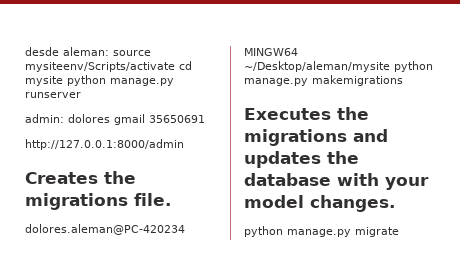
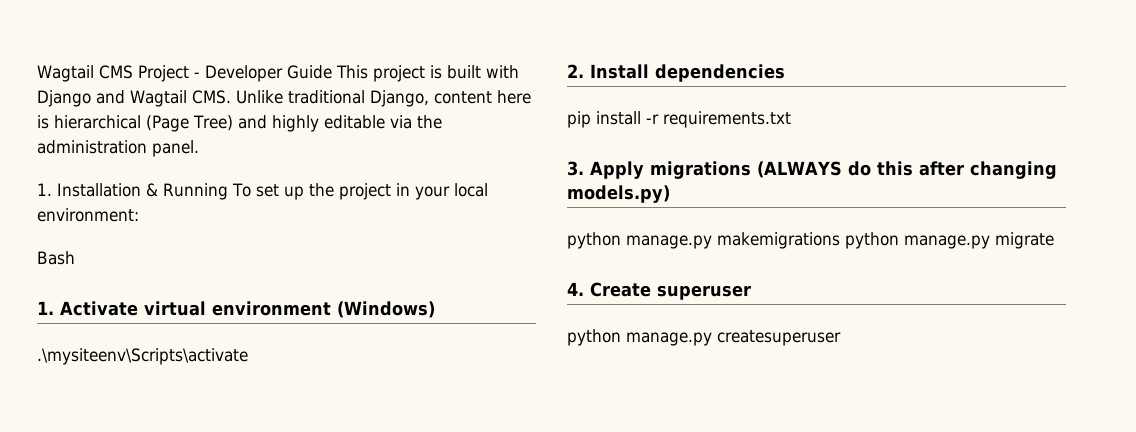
- desde aleman: source mysiteenv/Scripts/activate cd mysite python manage.py runserver
- admin: dolores gmail 35650691
- http://127.0.0.1:8000/admin
- Creates the migrations file.
- dolores.aleman@PC-420234 MINGW64 ~/Desktop/aleman/mysite python manage.py makemigrations
- Executes the migrations and updates the database with your model changes.
- python manage.py migrate
+ Wagtail CMS Project - Developer Guide This project is built with Django and Wagtail CMS. Unlike traditional Django, content here is hierarchical (Page Tree) and highly editable via the administration panel.
+ 1. Installation & Running To set up the project in your local environment:
+ Bash
+ 1. Activate virtual environment (Windows)
+ .\mysiteenv\Scripts\activate
+ 2. Install dependencies
+ pip install -r requirements.txt
+ 3. Apply migrations (ALWAYS do this after changing models.py)
+ python manage.py makemigrations python manage.py migrate
+ 4. Create superuser
+ python manage.py createsuperuser

